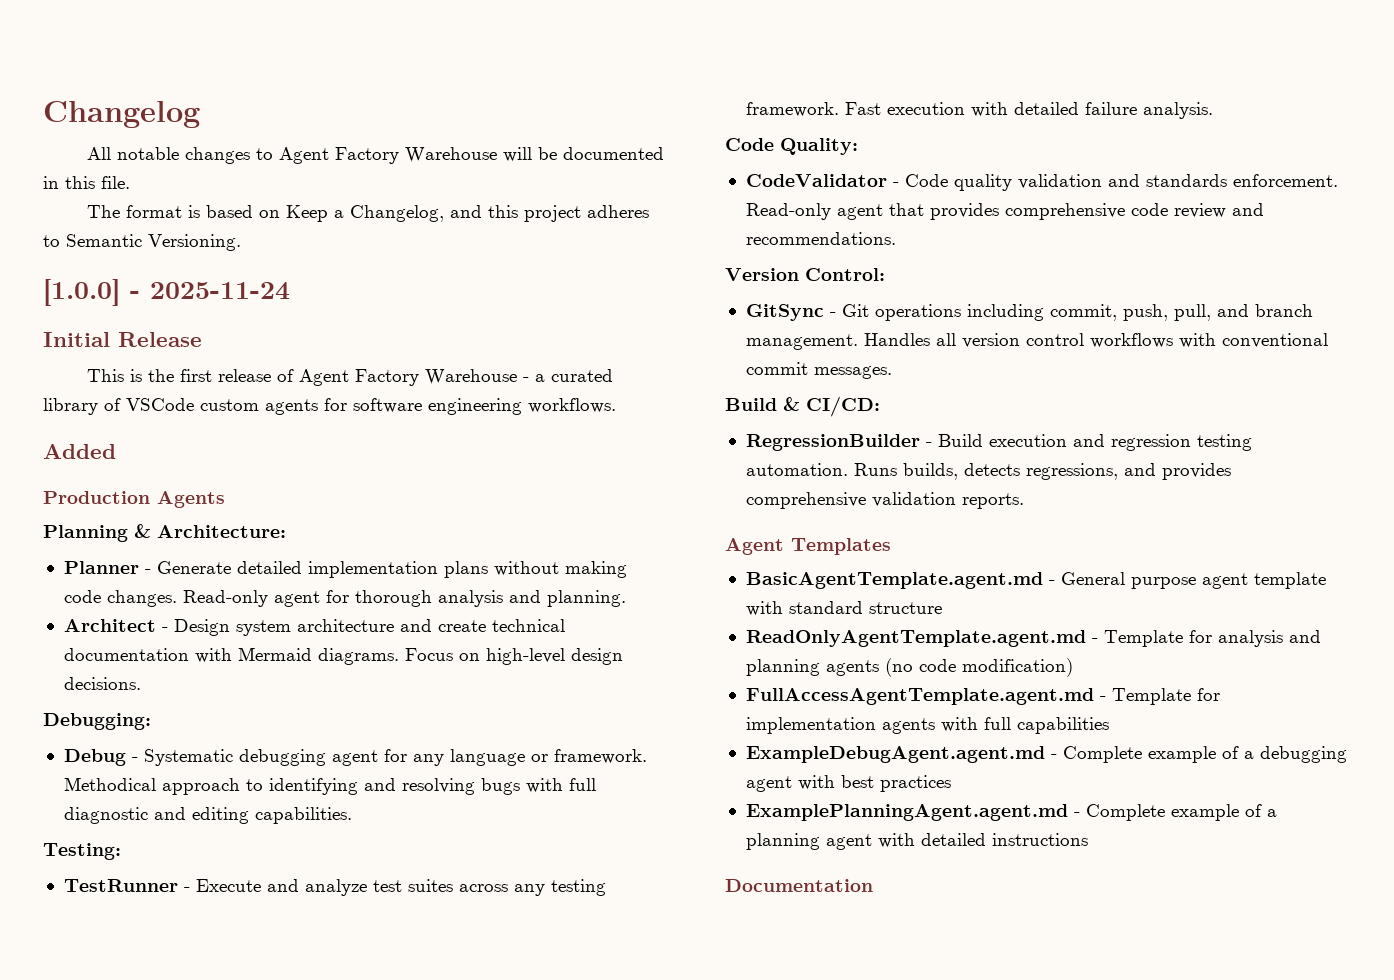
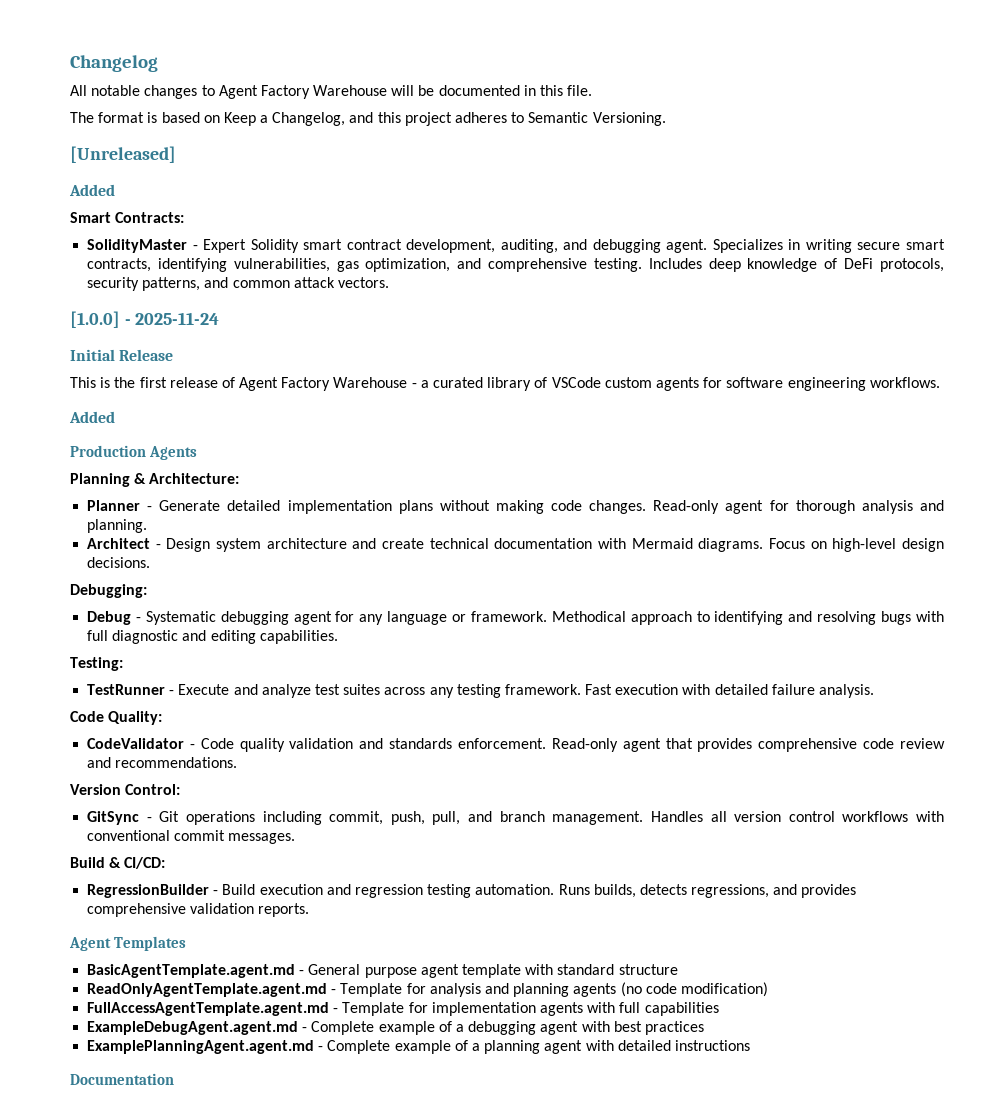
+ [Unreleased]
+ Added
+ Smart Contracts:
+ SolidityMaster - Expert Solidity smart contract development, auditing, and debugging agent. Specializes in writing secure smart contracts, identifying vulnerabilities, gas optimization, and comprehensive testing. Includes deep knowledge of DeFi protocols, security patterns, and common attack vectors.

